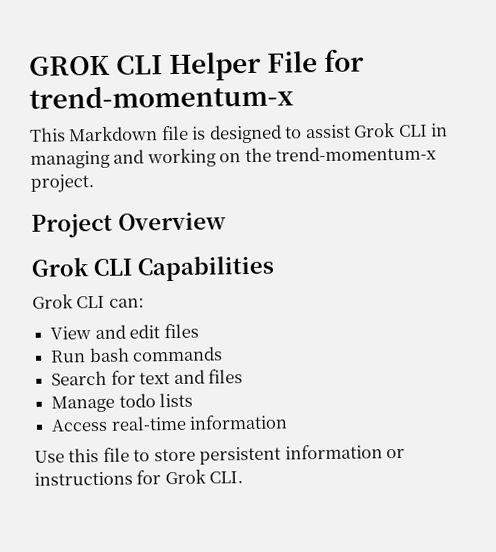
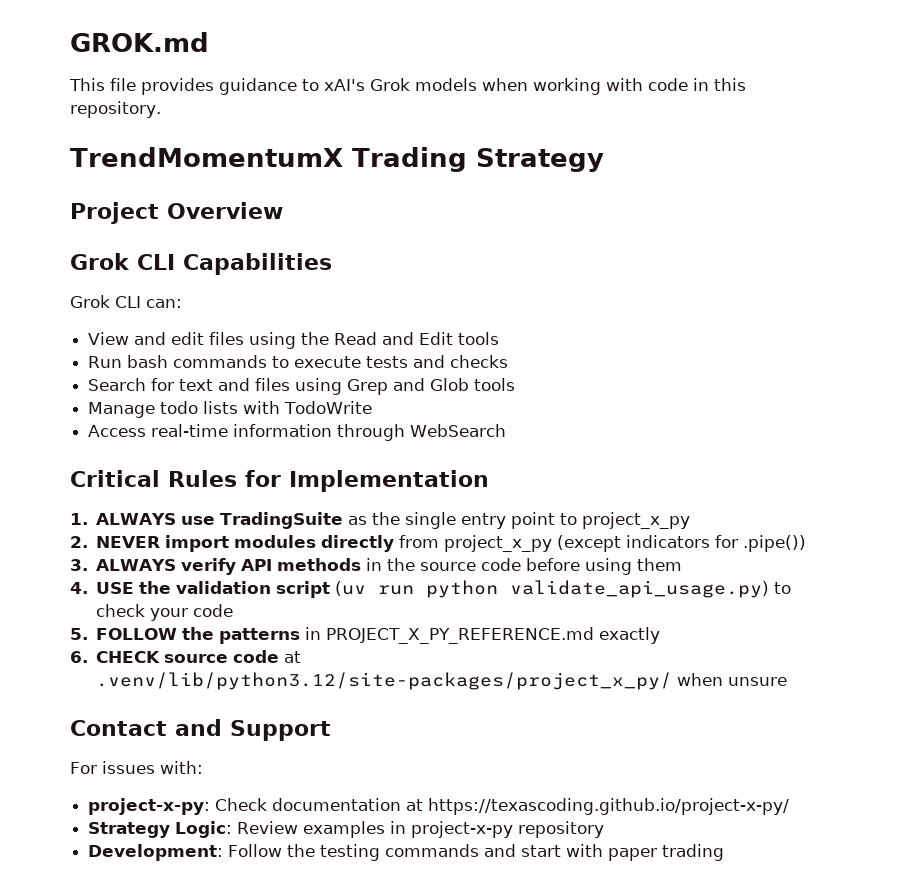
- GROK CLI Helper File for trend-momentum-x
- This Markdown file is designed to assist Grok CLI in managing and working on the trend-momentum-x project.
+ GROK.md
+ This file provides guidance to xAI's Grok models when working with code in this repository.
+ TrendMomentumX Trading Strategy
- View and edit files
- Run bash commands
+ View and edit files using the Read and Edit tools
+ Run bash commands to execute tests and checks
- Search for text and files
+ Search for text and files using Grep and Glob tools
- Manage todo lists
+ Manage todo lists with TodoWrite
- Access real-time information
- Use this file to store persistent information or instructions for Grok CLI.
+ Access real-time information through WebSearch
+ Critical Rules for Implementation
+ 1. ALWAYS use TradingSuite as the single entry point to project_x_py
+ 2. NEVER import modules directly from project_x_py (except indicators for .pipe())
+ 3. ALWAYS verify API methods in the source code before using them
+ 4. USE the validation script (uv run python validate_api_usage.py) to check your code
+ 5. FOLLOW the patterns in PROJECT_X_PY_REFERENCE.md exactly
+ 6. CHECK source code at .venv/lib/python3.12/site-packages/project_x_py/ when unsure
+ Contact and Support
+ For issues with:
+ project-x-py: Check documentation at https://texascoding.github.io/project-x-py/
+ Strategy Logic: Review examples in project-x-py repository
+ Development: Follow the testing commands and start with paper trading

